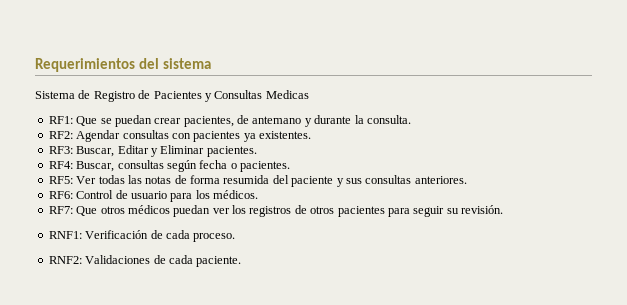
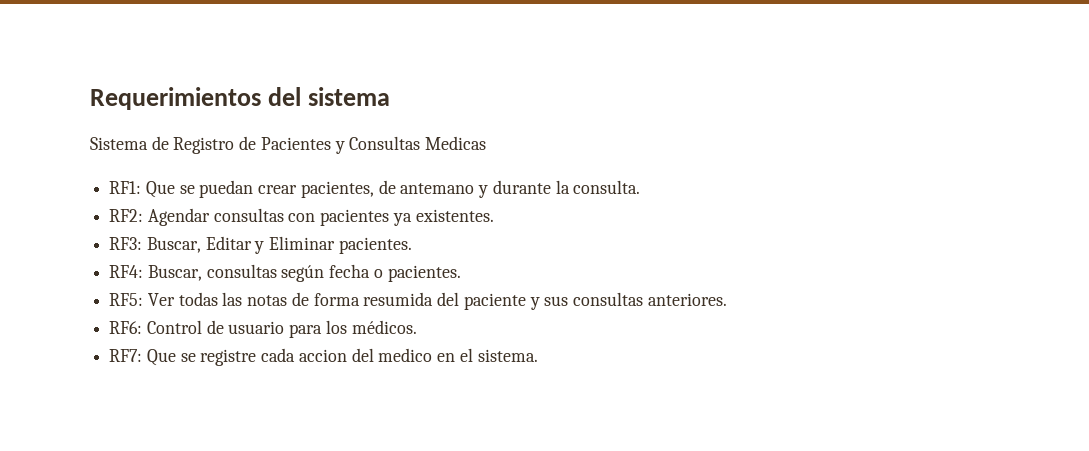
- RF7: Que otros médicos puedan ver los registros de otros pacientes para seguir su revisión.
- RNF1: Verificación de cada proceso.
- RNF2: Validaciones de cada paciente.
+ RF7: Que se registre cada accion del medico en el sistema.

